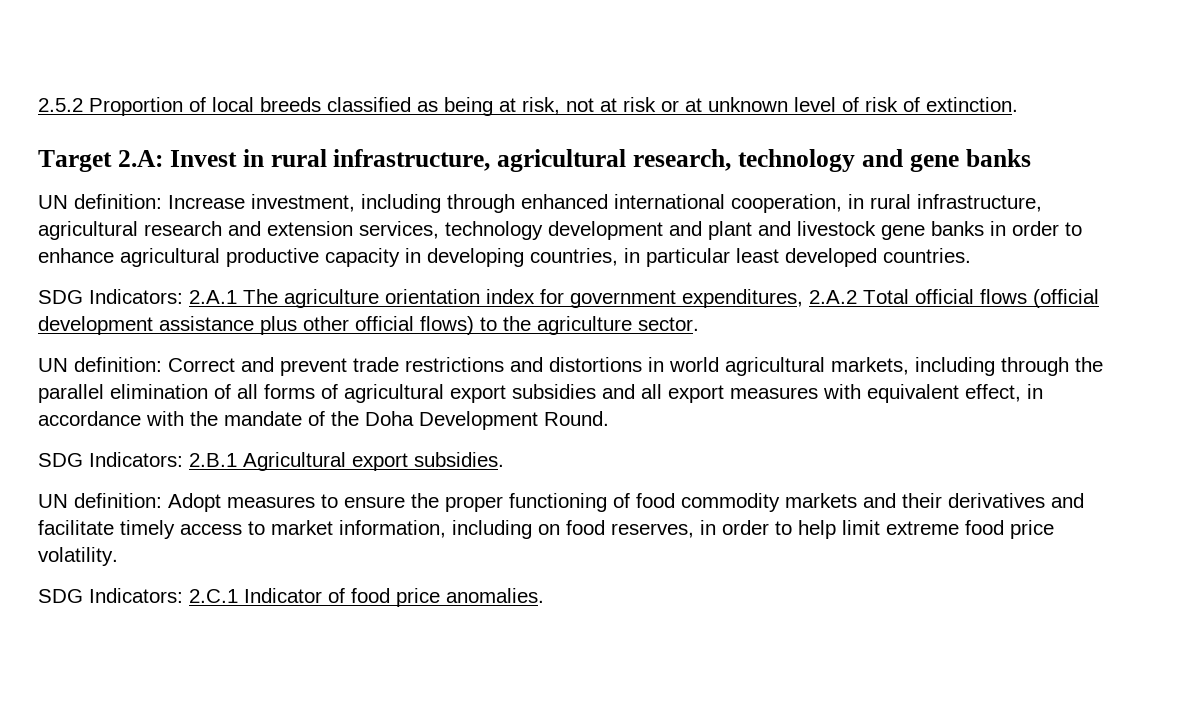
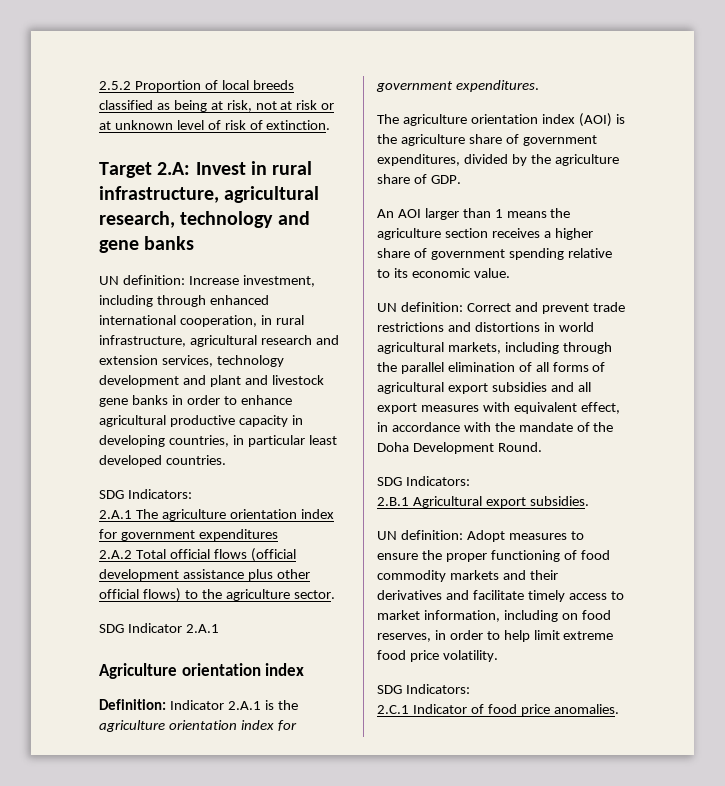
  Increase investment, including through enhanced international cooperation, in rural infrastructure, agricultural research and extension services, technology development and plant and livestock gene banks in order to enhance agricultural productive capacity in developing countries, in particular least developed countries.
- SDG Indicators: 2.A.1 The agriculture orientation index for government expenditures, 2.A.2 Total official flows (official development assistance plus other official flows) to the agriculture sector.
+ SDG Indicators:
+ 2.A.1 The agriculture orientation index for government expenditures
+ 2.A.2 Total official flows (official development assistance plus other official flows) to the agriculture sector.
+ SDG Indicator 2.A.1
+ Agriculture orientation index
+ Definition: Indicator 2.A.1 is the agriculture orientation index for government expenditures.
+ The agriculture orientation index (AOI) is the agriculture share of government expenditures, divided by the agriculture share of GDP.
+ An AOI larger than 1 means the agriculture section receives a higher share of government spending relative to its economic value.
  UN definition: Correct and prevent trade restrictions and distortions in world agricultural markets, including through the parallel elimination of all forms of agricultural export subsidies and all export measures with equivalent effect, in accordance with the mandate of the Doha Development Round.
- SDG Indicators: 2.B.1 Agricultural export subsidies.
+ SDG Indicators:
+ 2.B.1 Agricultural export subsidies.
  UN definition: Adopt measures to ensure the proper functioning of food commodity markets and their derivatives and facilitate timely access to market information, including on food reserves, in order to help limit extreme food price volatility.
- SDG Indicators: 2.C.1 Indicator of food price anomalies.
+ SDG Indicators:
+ 2.C.1 Indicator of food price anomalies.

